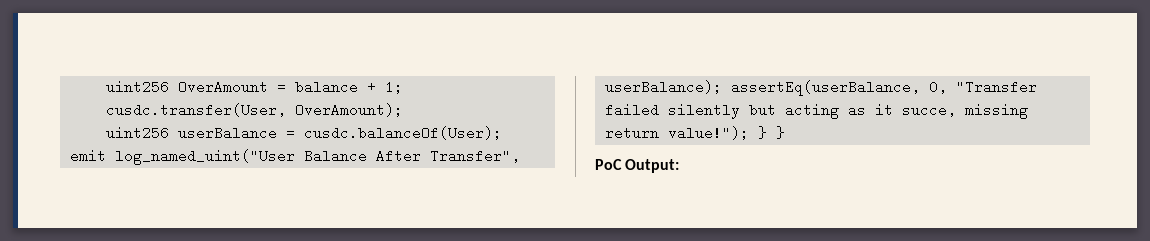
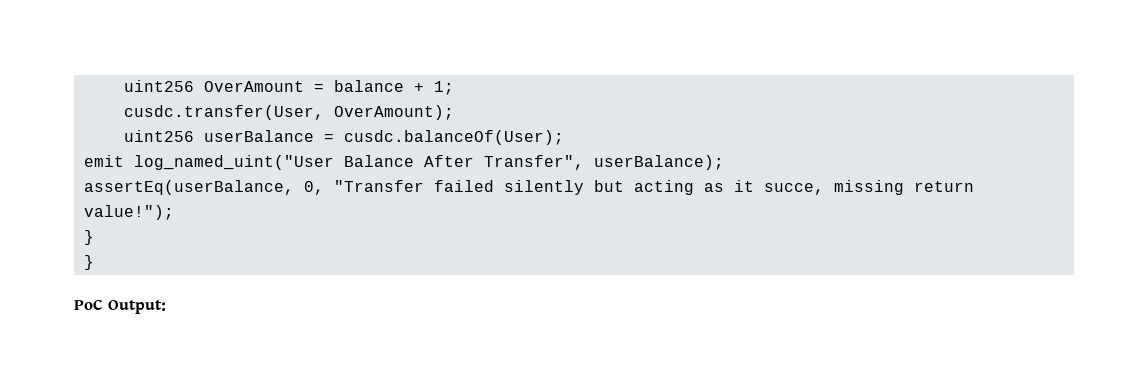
- emit log_named_uint("User Balance After Transfer", userBalance); assertEq(userBalance, 0, "Transfer failed silently but acting as it succe, missing return value!"); } }
+ emit log_named_uint("User Balance After Transfer", userBalance);
+ assertEq(userBalance, 0, "Transfer failed silently but acting as it succe, missing return value!");
+ }
+ }

